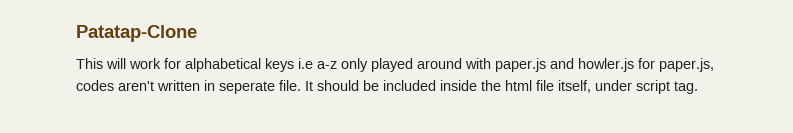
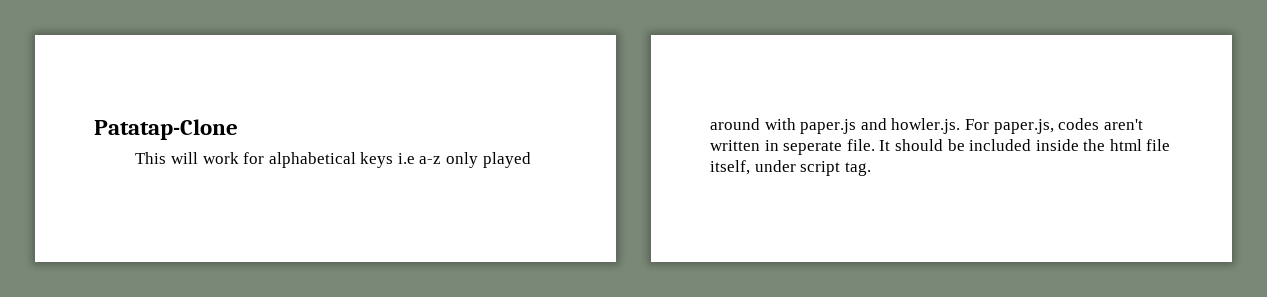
- This will work for alphabetical keys i.e a-z only played around with paper.js and howler.js for paper.js, codes aren't written in seperate file.
+ This will work for alphabetical keys i.e a-z only played around with paper.js and howler.js. For paper.js, codes aren't written in seperate file.

